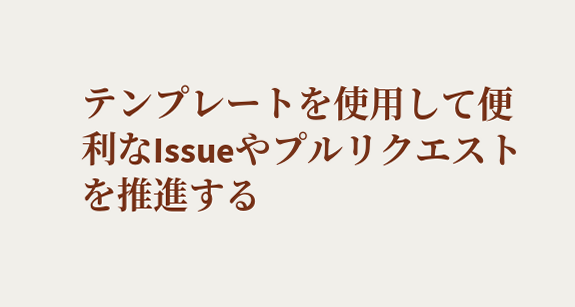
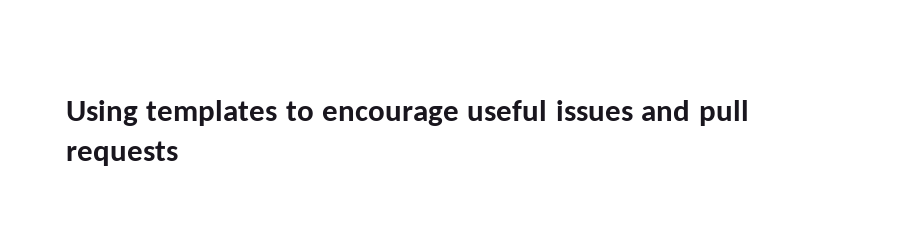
- テンプレートを使用して便利なIssueやプルリクエストを推進する
+ Using templates to encourage useful issues and pull requests

